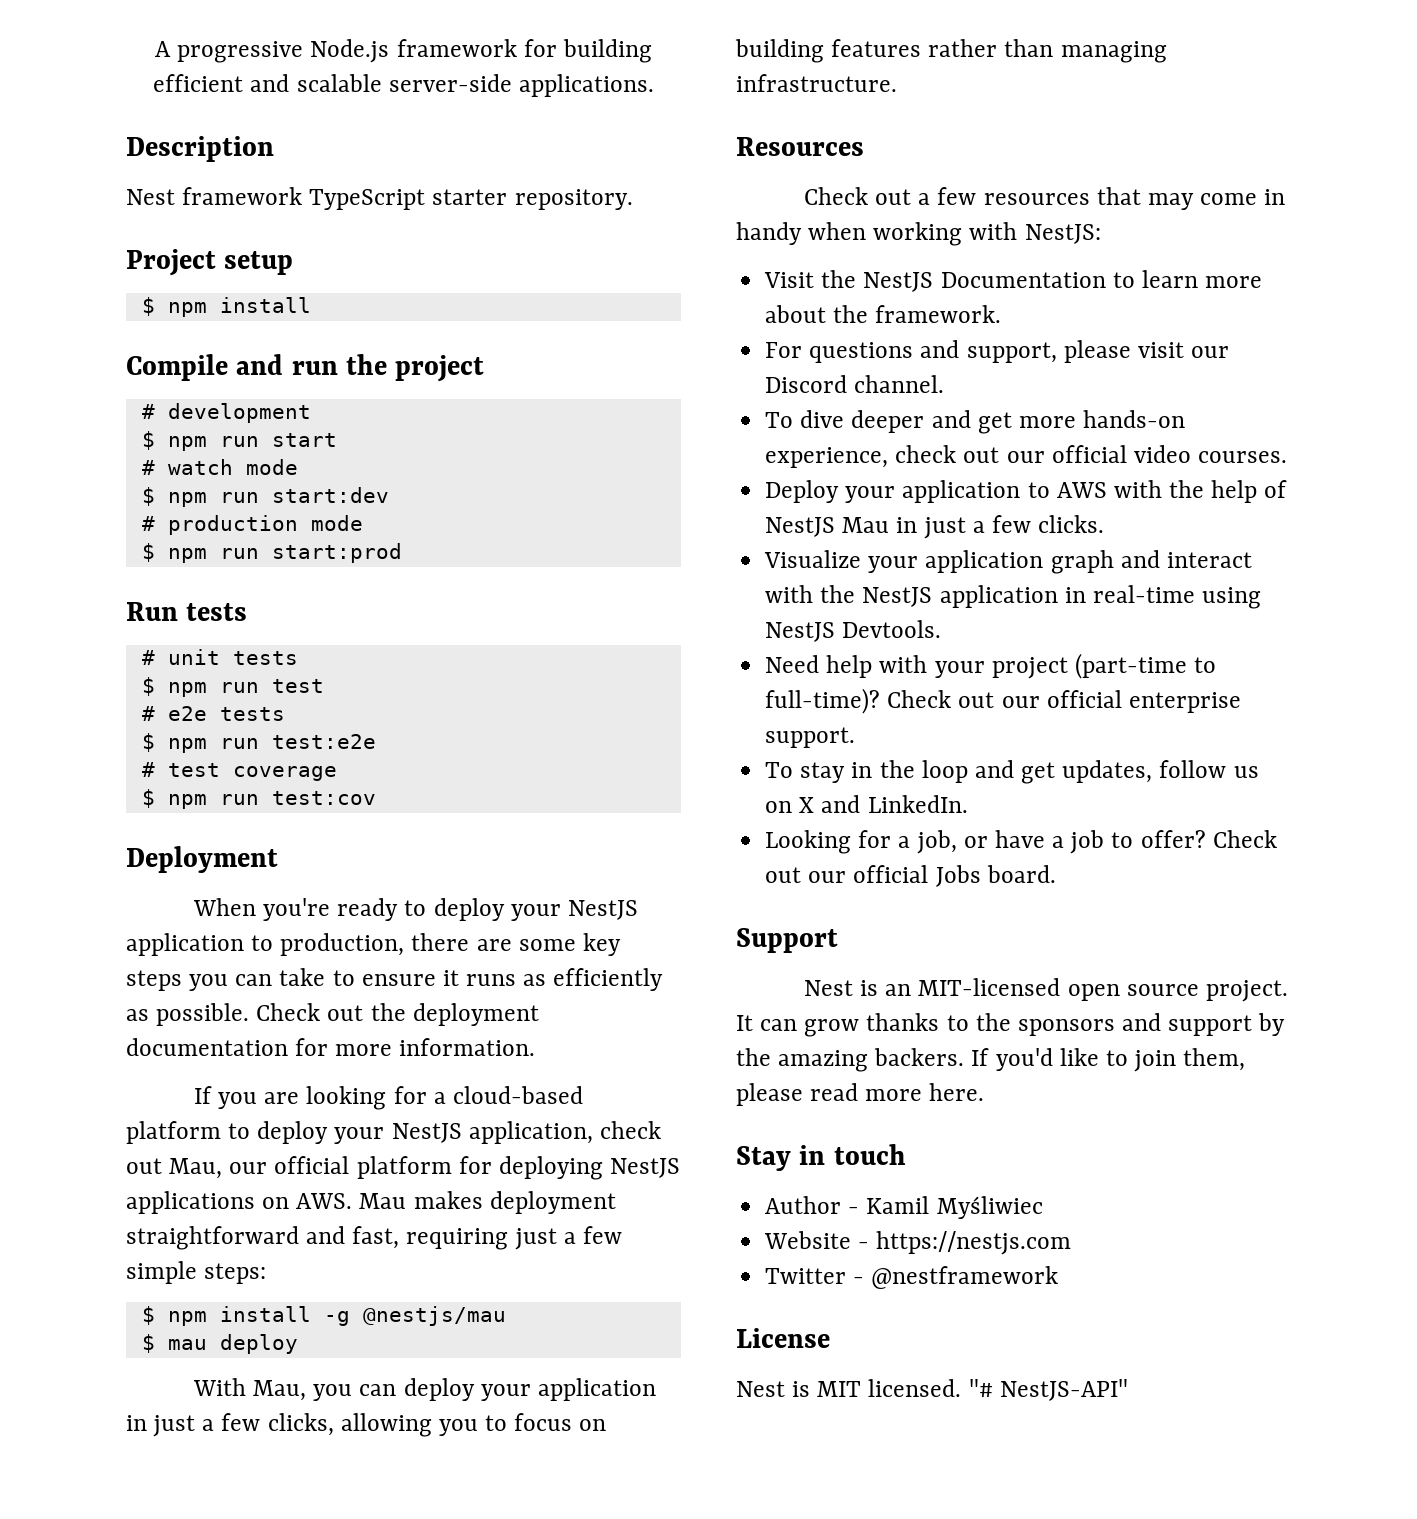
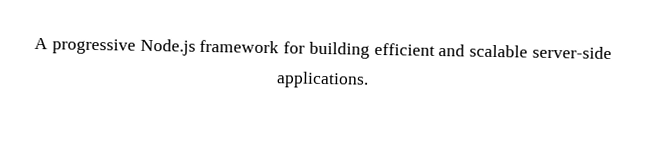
- Description
- Nest framework TypeScript starter repository.
- Project setup
- $ npm install
- Compile and run the project
- # development
- $ npm run start
- # watch mode
- $ npm run start:dev
- # production mode
- $ npm run start:prod
- Run tests
- # unit tests
- $ npm run test
- # e2e tests
- $ npm run test:e2e
- # test coverage
- $ npm run test:cov
- Deployment
- When you're ready to deploy your NestJS application to production, there are some key steps you can take to ensure it runs as efficiently as possible. Check out the deployment documentation for more information.
- If you are looking for a cloud-based platform to deploy your NestJS application, check out Mau, our official platform for deploying NestJS applications on AWS. Mau makes deployment straightforward and fast, requiring just a few simple steps:
- $ npm install -g @nestjs/mau
- $ mau deploy
- With Mau, you can deploy your application in just a few clicks, allowing you to focus on building features rather than managing infrastructure.
- Resources
- Check out a few resources that may come in handy when working with NestJS:
- Visit the NestJS Documentation to learn more about the framework.
- For questions and support, please visit our Discord channel.
- To dive deeper and get more hands-on experience, check out our official video courses.
- Deploy your application to AWS with the help of NestJS Mau in just a few clicks.
- Visualize your application graph and interact with the NestJS application in real-time using NestJS Devtools.
- Need help with your project (part-time to full-time)? Check out our official enterprise support.
- To stay in the loop and get updates, follow us on X and LinkedIn.
- Looking for a job, or have a job to offer? Check out our official Jobs board.
- Support
- Nest is an MIT-licensed open source project. It can grow thanks to the sponsors and support by the amazing backers. If you'd like to join them, please read more here.
- Stay in touch
- Author - Kamil Myśliwiec
- Website - https://nestjs.com
- Twitter - @nestframework
- License
- Nest is MIT licensed. "# NestJS-API"

